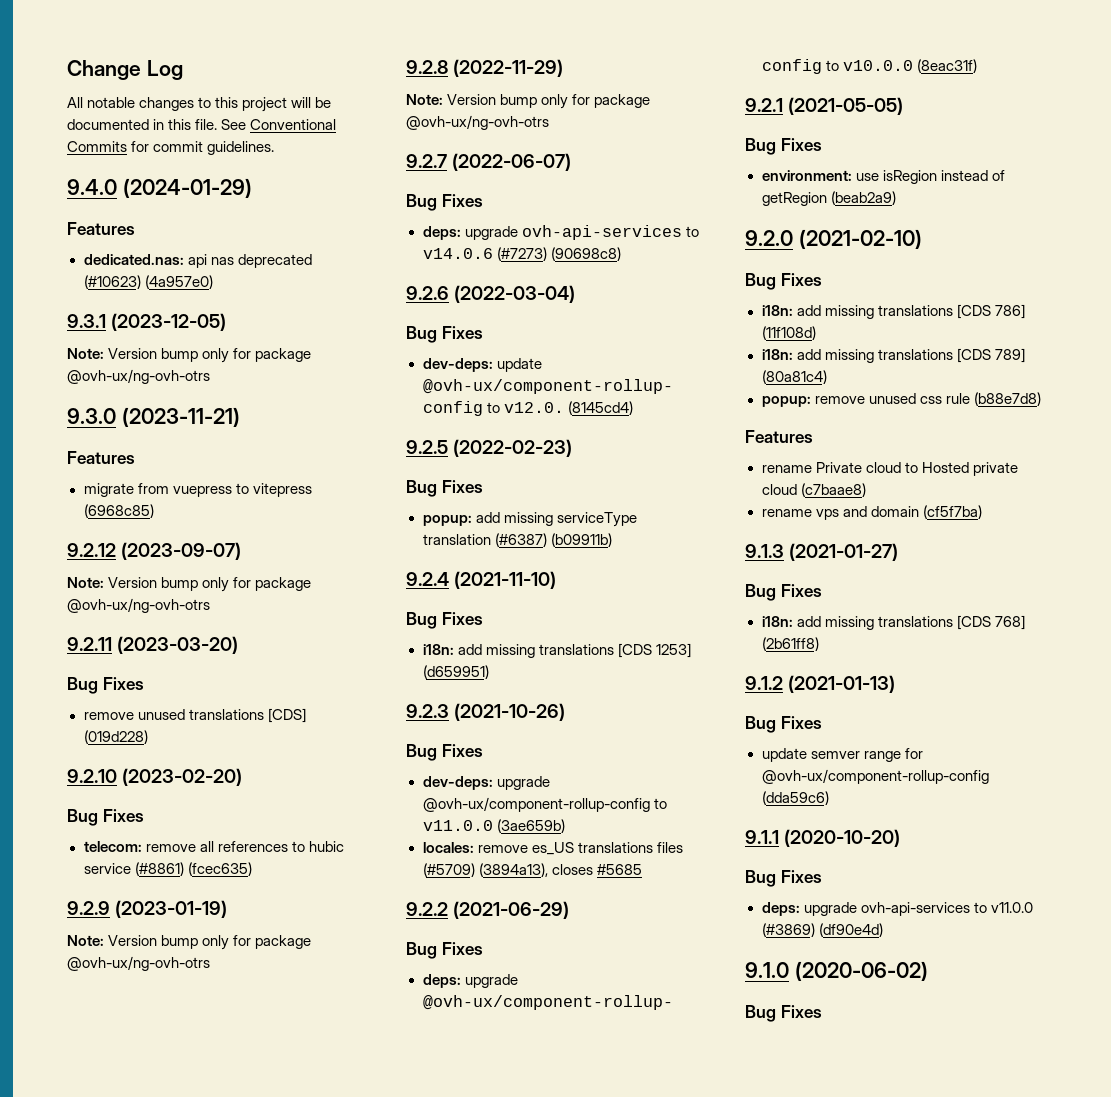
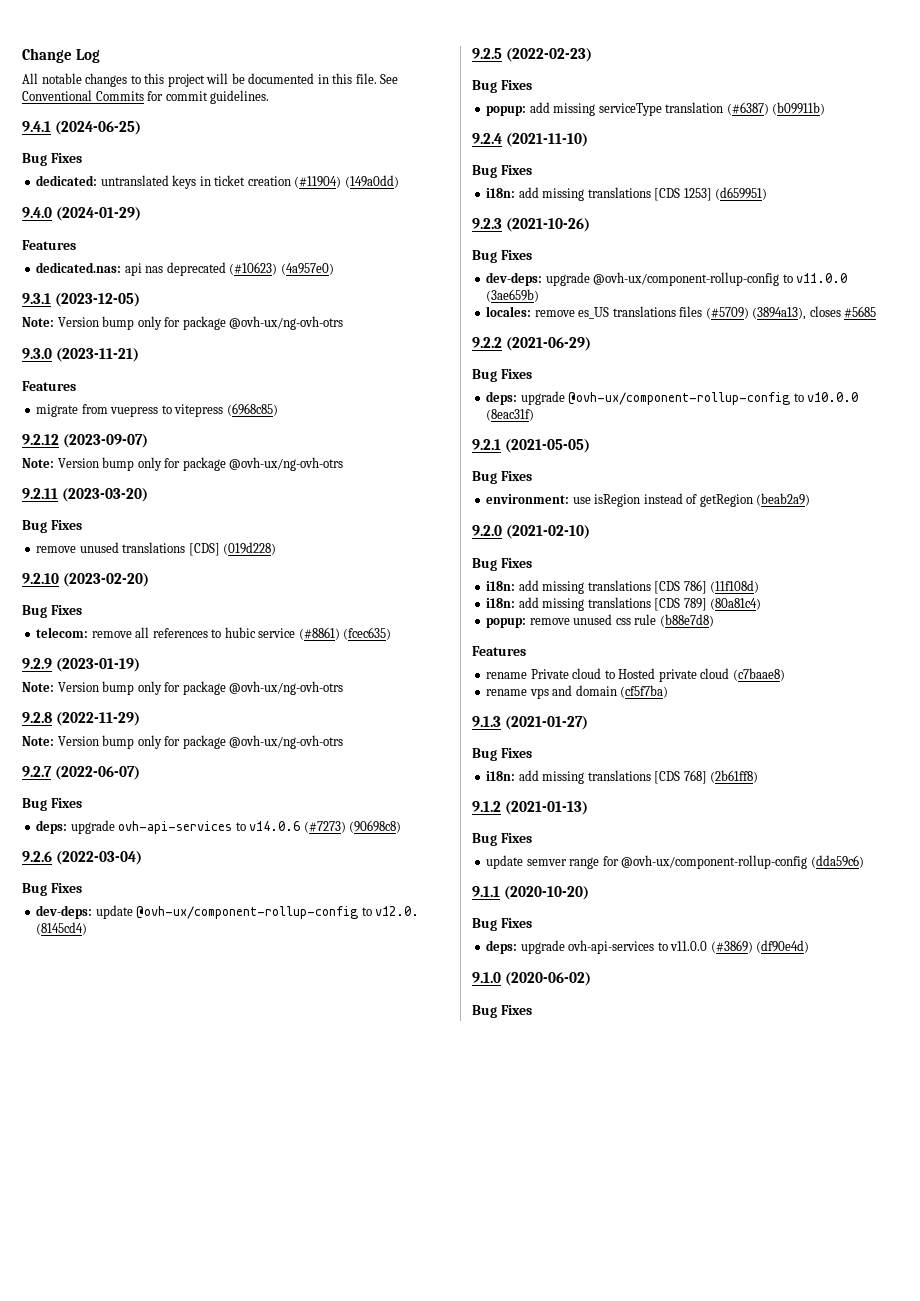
+ 9.4.1 (2024-06-25)
+ Bug Fixes
+ dedicated: untranslated keys in ticket creation (#11904) (149a0dd)

